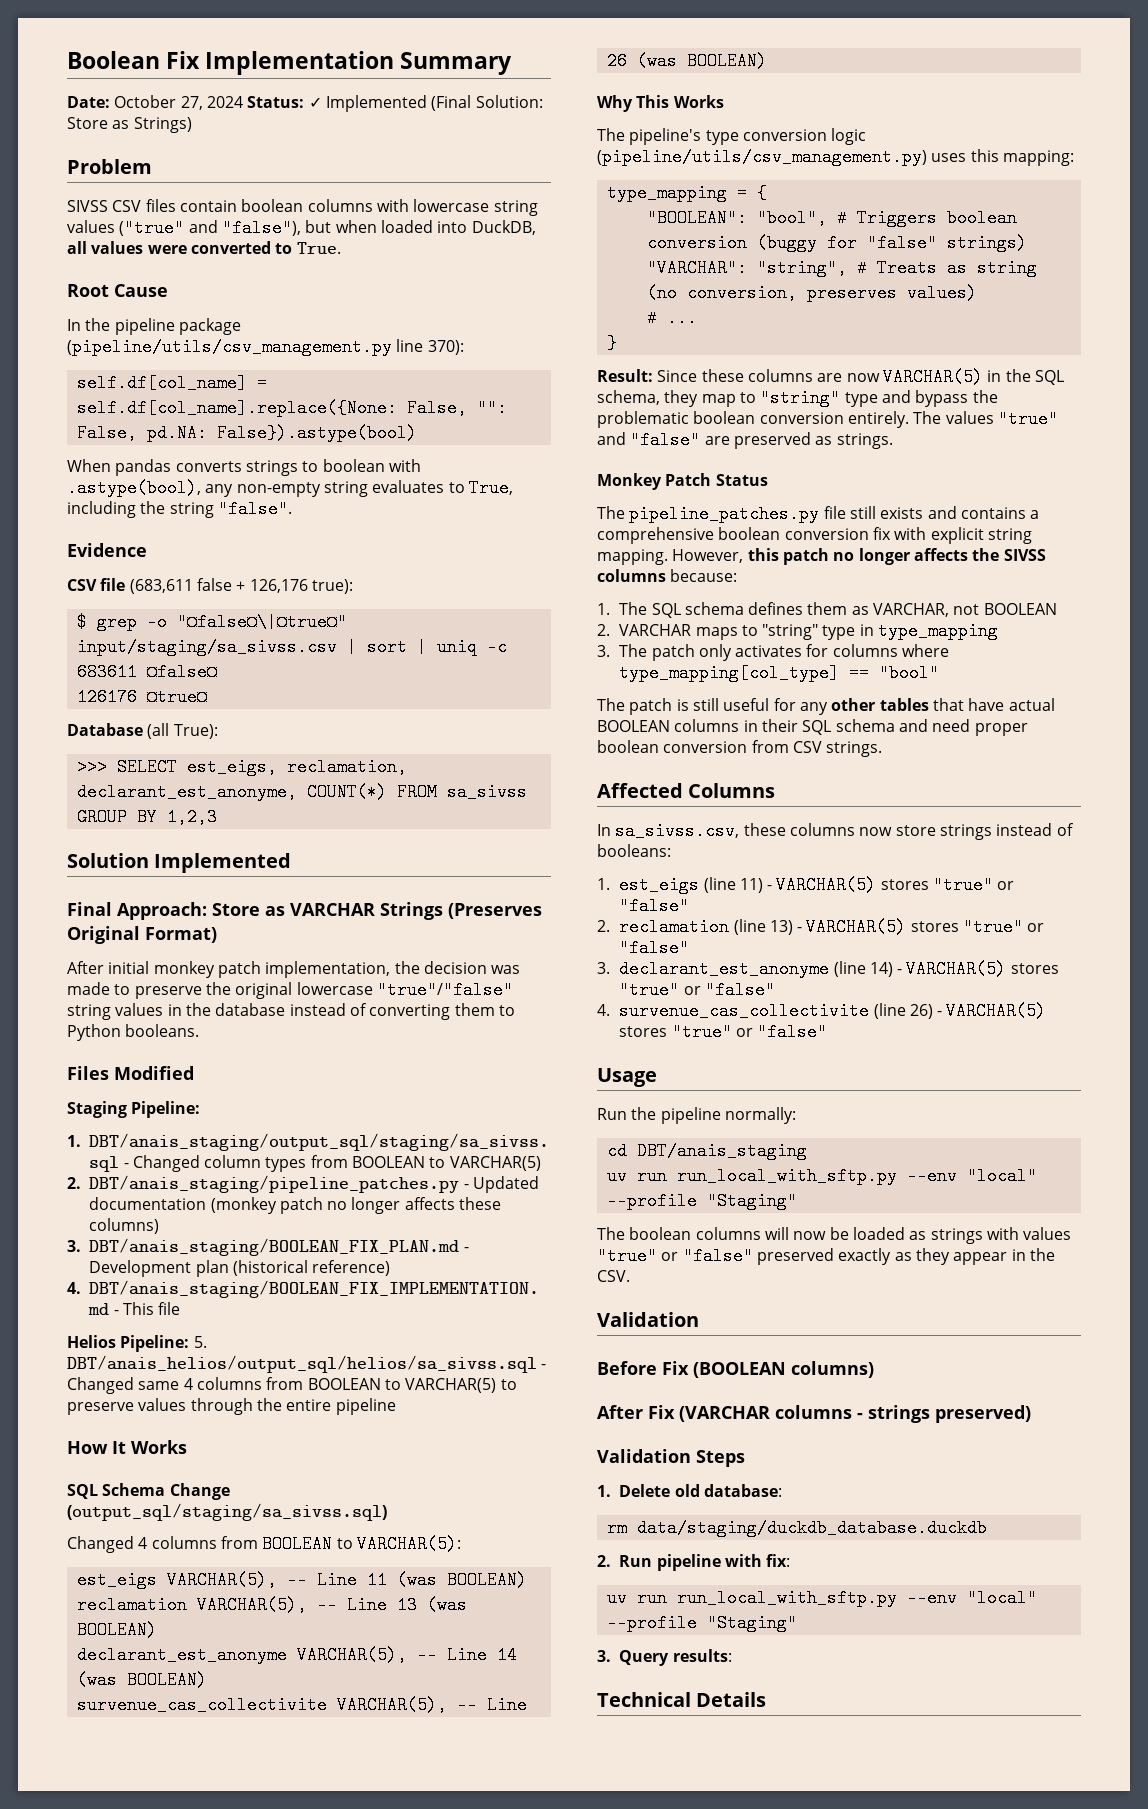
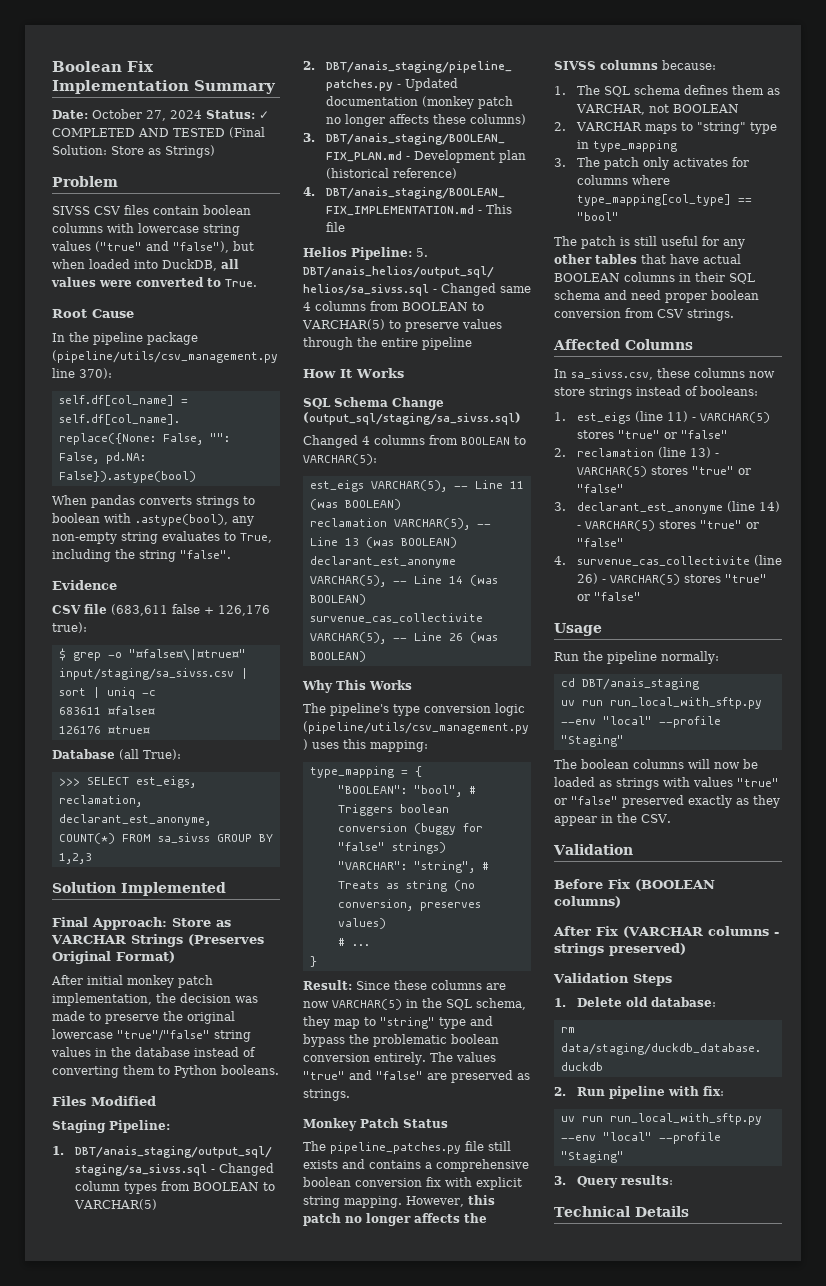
- Date: October 27, 2024 Status: ✓ Implemented (Final Solution: Store as Strings)
+ Date: October 27, 2024 Status: ✓ COMPLETED AND TESTED (Final Solution: Store as Strings)

